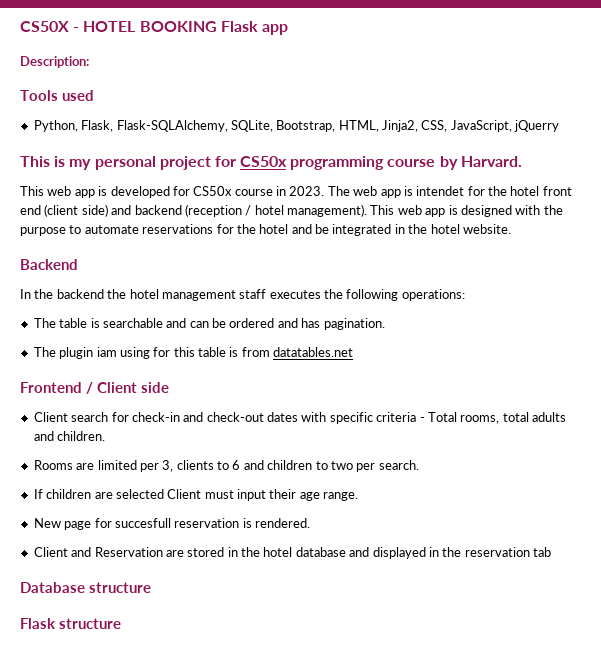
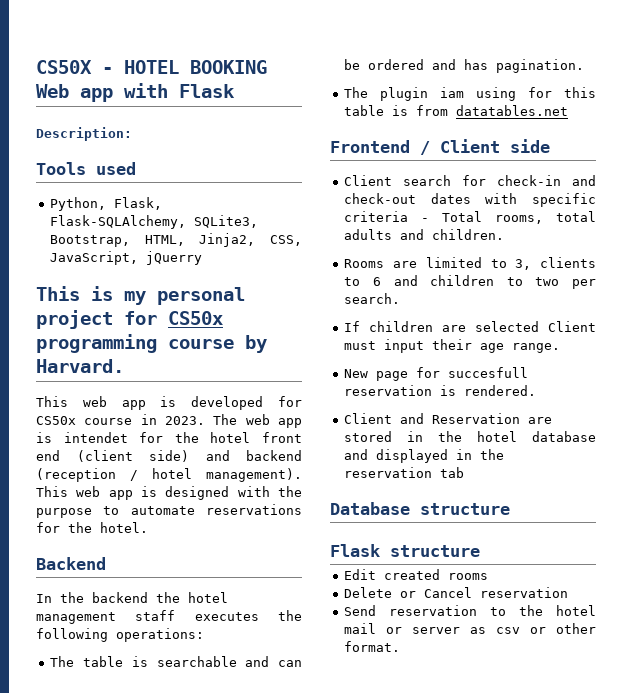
- CS50X - HOTEL BOOKING Flask app
+ CS50X - HOTEL BOOKING Web app with Flask
- Python, Flask, Flask-SQLAlchemy, SQLite, Bootstrap, HTML, Jinja2, CSS, JavaScript, jQuerry
+ Python, Flask, Flask-SQLAlchemy, SQLite3, Bootstrap, HTML, Jinja2, CSS, JavaScript, jQuerry
- This web app is designed with the purpose to automate reservations for the hotel and be integrated in the hotel website.
+ This web app is designed with the purpose to automate reservations for the hotel.
- Rooms are limited per 3, clients to 6 and children to two per search.
+ Rooms are limited to 3, clients to 6 and children to two per search.
+ Edit created rooms
+ Delete or Cancel reservation
+ Send reservation to the hotel mail or server as csv or other format.

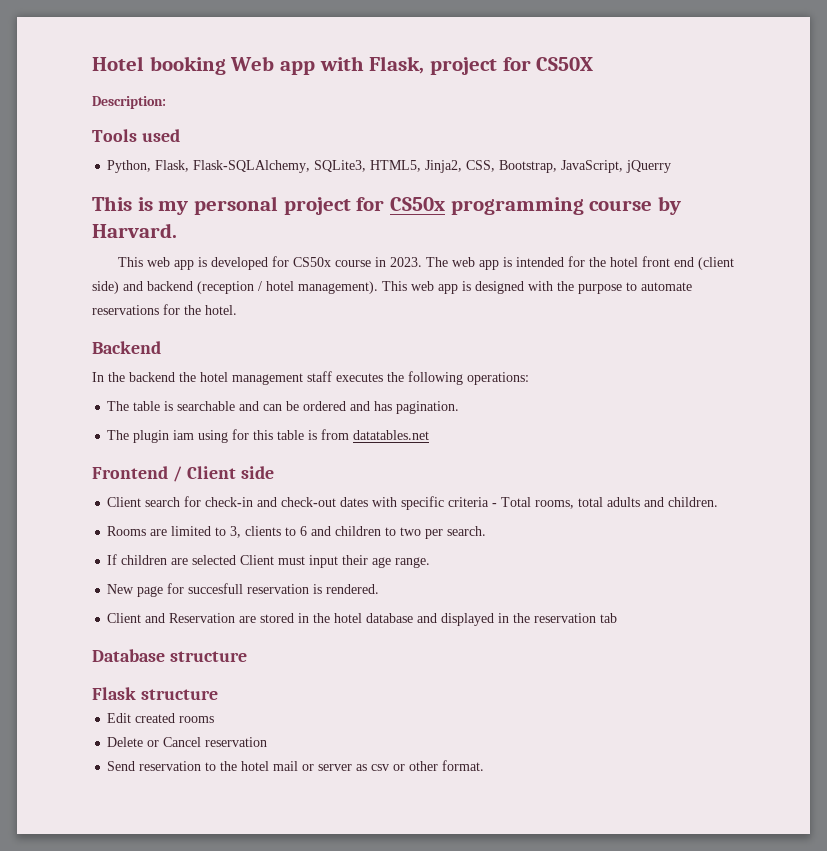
- CS50X - HOTEL BOOKING Web app with Flask
+ Hotel booking Web app with Flask, project for CS50X
- Python, Flask, Flask-SQLAlchemy, SQLite3, Bootstrap, HTML, Jinja2, CSS, JavaScript, jQuerry
+ Python, Flask, Flask-SQLAlchemy, SQLite3, HTML5, Jinja2, CSS, Bootstrap, JavaScript, jQuerry
- The web app is intendet for the hotel front end (client side) and backend (reception / hotel management).
+ The web app is intended for the hotel front end (client side) and backend (reception / hotel management).

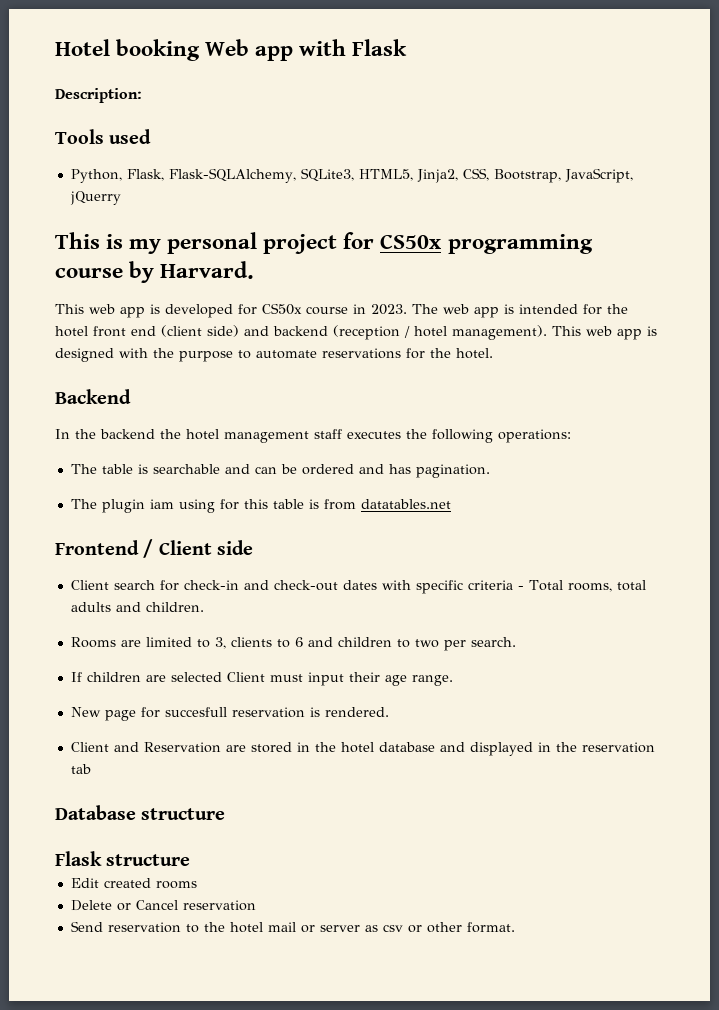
- Hotel booking Web app with Flask, project for CS50X
+ Hotel booking Web app with Flask

